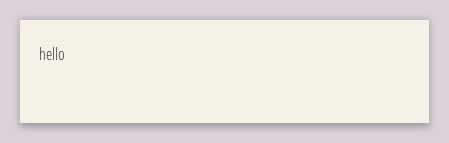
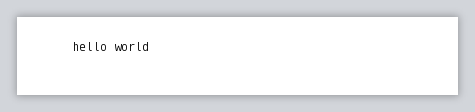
- hello
+ hello world

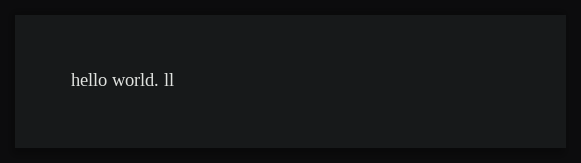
- hello world
+ hello world. ll

